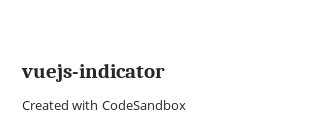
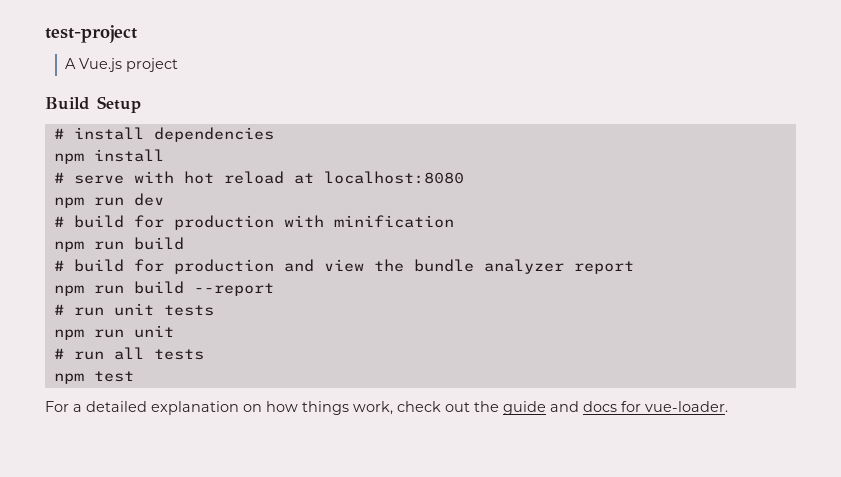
- vuejs-indicator
- Created with CodeSandbox
+ test-project
+ A Vue.js project
+ Build Setup
+ # install dependencies
+ npm install
+ # serve with hot reload at localhost:8080
+ npm run dev
+ # build for production with minification
+ npm run build
+ # build for production and view the bundle analyzer report
+ npm run build --report
+ # run unit tests
+ npm run unit
+ # run all tests
+ npm test
+ For a detailed explanation on how things work, check out the guide and docs for vue-loader.

